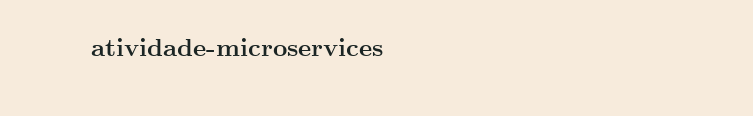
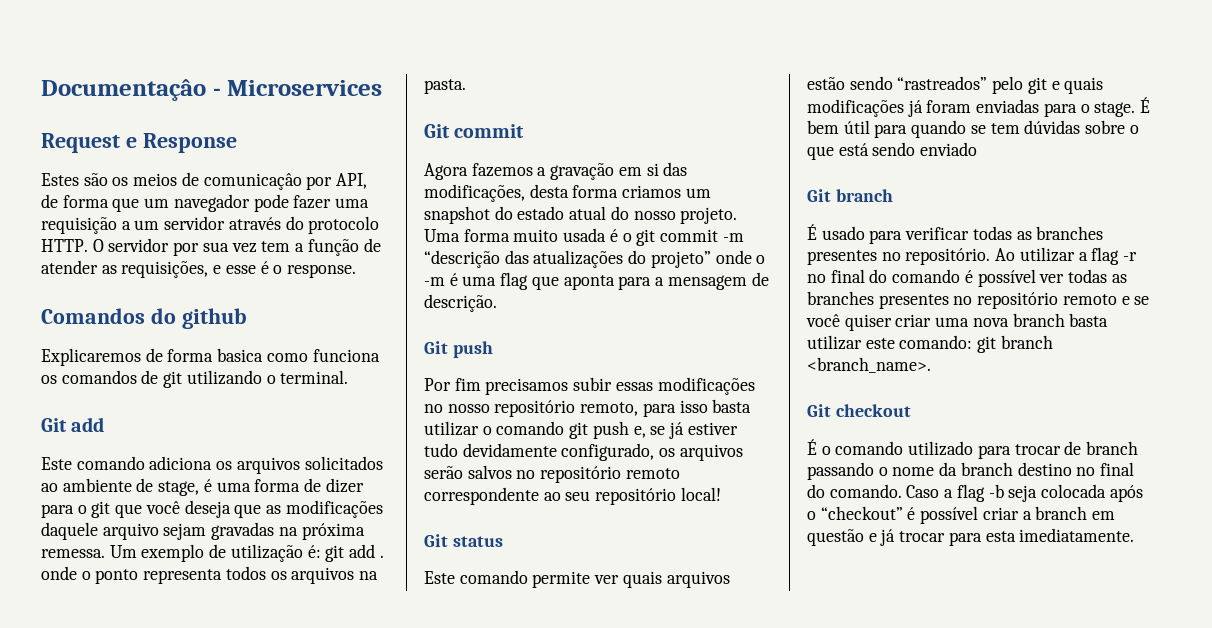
- atividade-microservices
+ Documentaçâo - Microservices
+ Request e Response
+ Estes são os meios de comunicaçâo por API, de forma que um navegador pode fazer uma requisição a um servidor através do protocolo HTTP. O servidor por sua vez tem a função de atender as requisições, e esse é o response.
+ Comandos do github
+ Explicaremos de forma basica como funciona os comandos de git utilizando o terminal.
+ Git add
+ Este comando adiciona os arquivos solicitados ao ambiente de stage, é uma forma de dizer para o git que você deseja que as modificações daquele arquivo sejam gravadas na próxima remessa. Um exemplo de utilização é: git add . onde o ponto representa todos os arquivos na pasta.
+ Git commit
+ Agora fazemos a gravação em si das modificações, desta forma criamos um snapshot do estado atual do nosso projeto. Uma forma muito usada é o git commit -m “descrição das atualizações do projeto” onde o -m é uma flag que aponta para a mensagem de descrição.
+ Git push
+ Por fim precisamos subir essas modificações no nosso repositório remoto, para isso basta utilizar o comando git push e, se já estiver tudo devidamente configurado, os arquivos serão salvos no repositório remoto correspondente ao seu repositório local!
+ Git status
+ Este comando permite ver quais arquivos estão sendo “rastreados” pelo git e quais modificações já foram enviadas para o stage. É bem útil para quando se tem dúvidas sobre o que está sendo enviado
+ Git branch
+ É usado para verificar todas as branches presentes no repositório. Ao utilizar a flag -r no final do comando é possível ver todas as branches presentes no repositório remoto e se você quiser criar uma nova branch basta utilizar este comando: git branch <branch_name>.
+ Git checkout
+ É o comando utilizado para trocar de branch passando o nome da branch destino no final do comando. Caso a flag -b seja colocada após o “checkout” é possível criar a branch em questão e já trocar para esta imediatamente.

